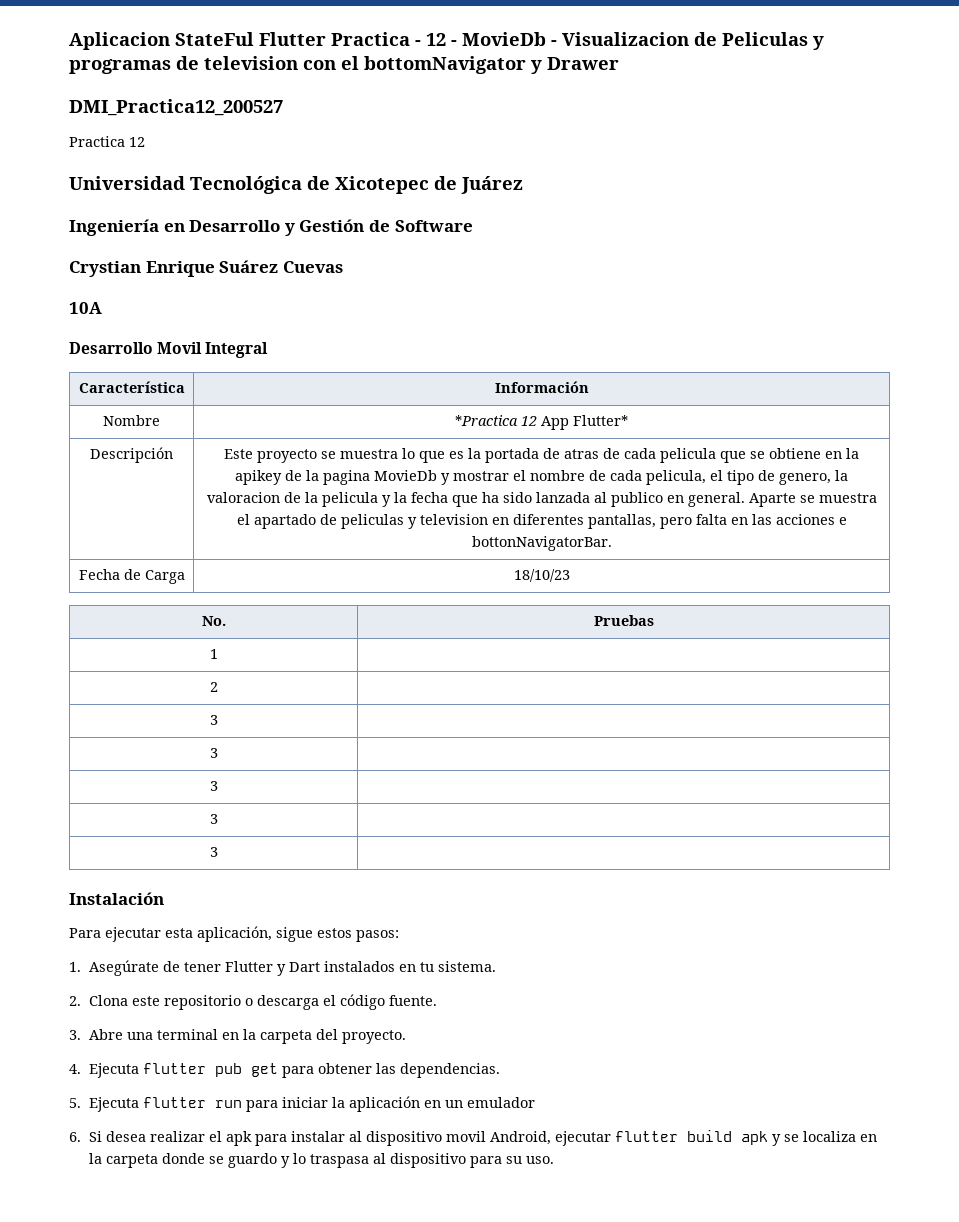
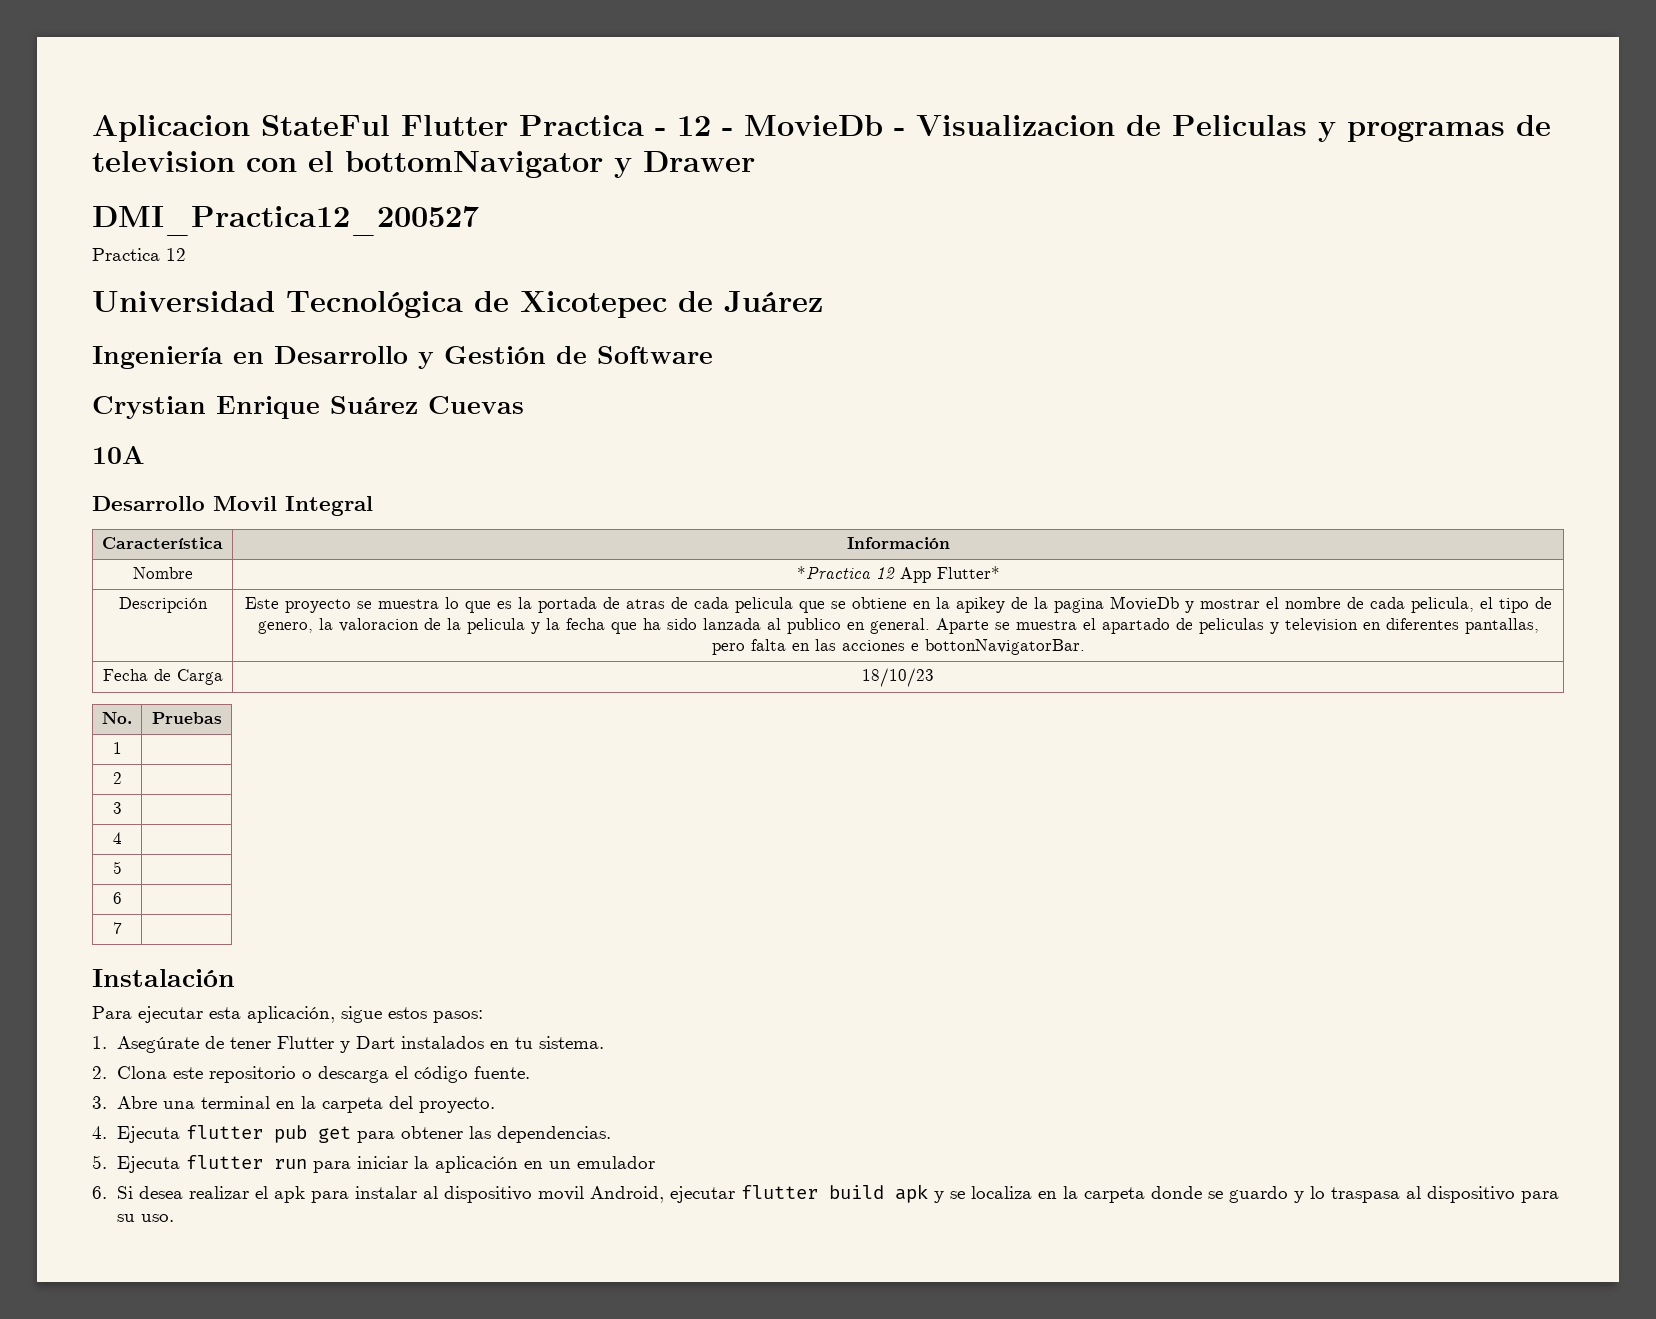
  2 |
  3 |
- 3 |
- 3 |
- 3 |
- 3 |
+ 4 |
+ 5 |
+ 6 |
+ 7 |

